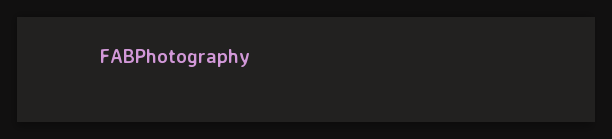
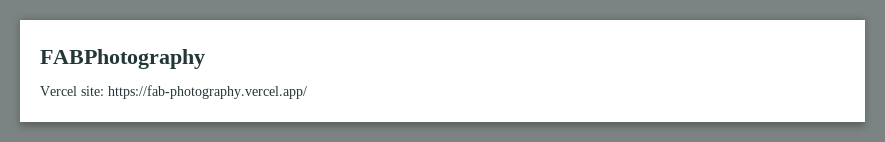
+ Vercel site: https://fab-photography.vercel.app/

